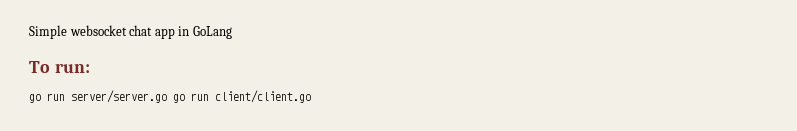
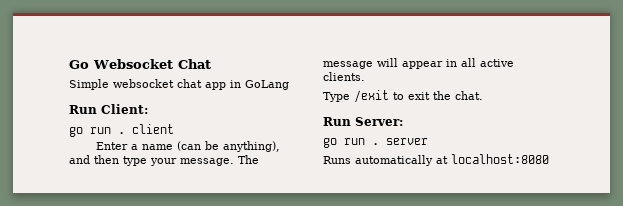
+ Go Websocket Chat
- To run:
- go run server/server.go go run client/client.go
+ Run Client:
+ go run . client
+ Enter a name (can be anything), and then type your message. The message will appear in all active clients.
+ Type /exit to exit the chat.
+ Run Server:
+ go run . server
+ Runs automatically at localhost:8080

